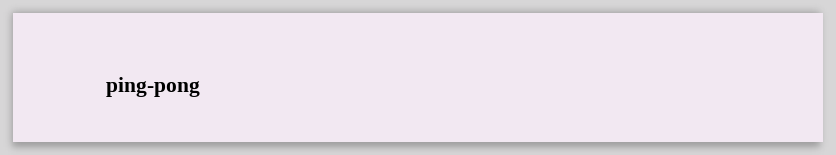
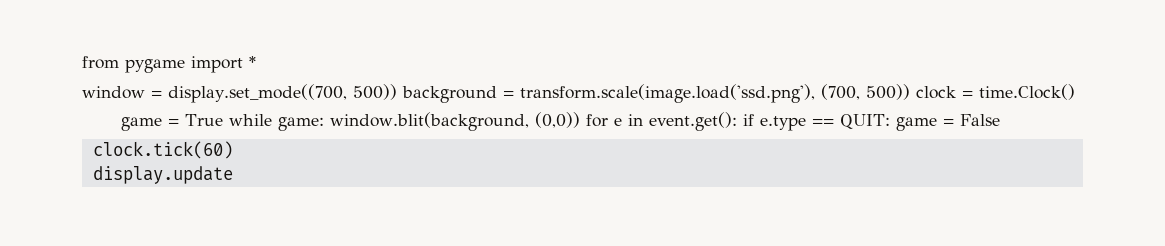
- ping-pong
+ from pygame import *
+ window = display.set_mode((700, 500)) background = transform.scale(image.load('ssd.png'), (700, 500)) clock = time.Clock()
+ game = True while game: window.blit(background, (0,0)) for e in event.get(): if e.type == QUIT: game = False
+ clock.tick(60)
+ display.update

